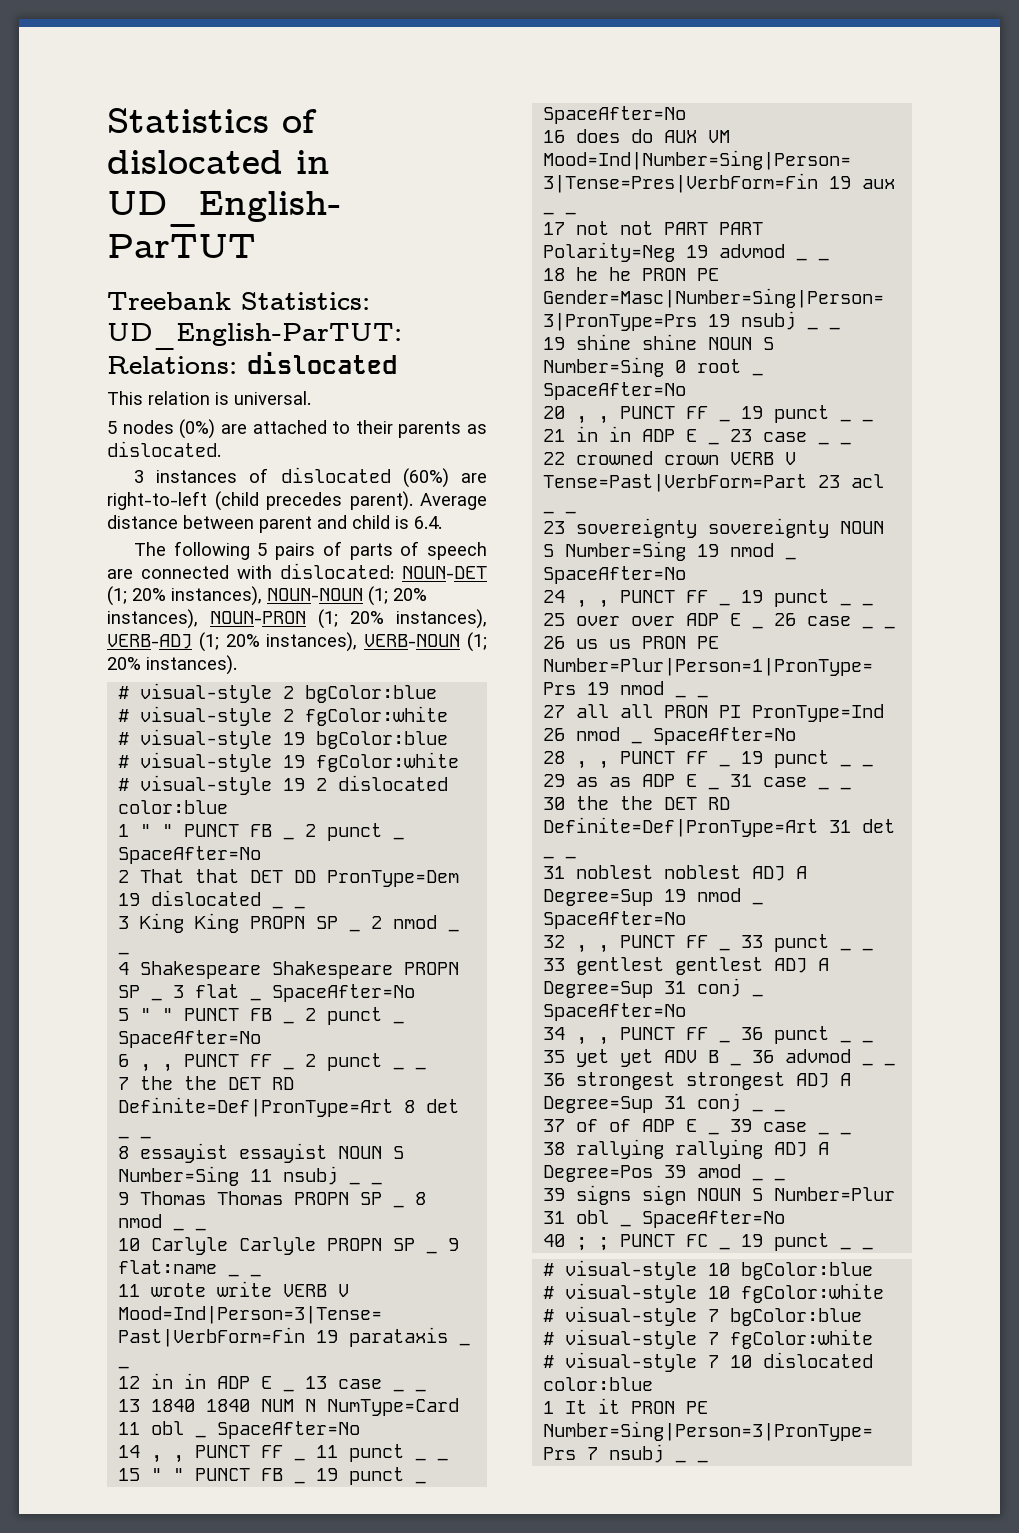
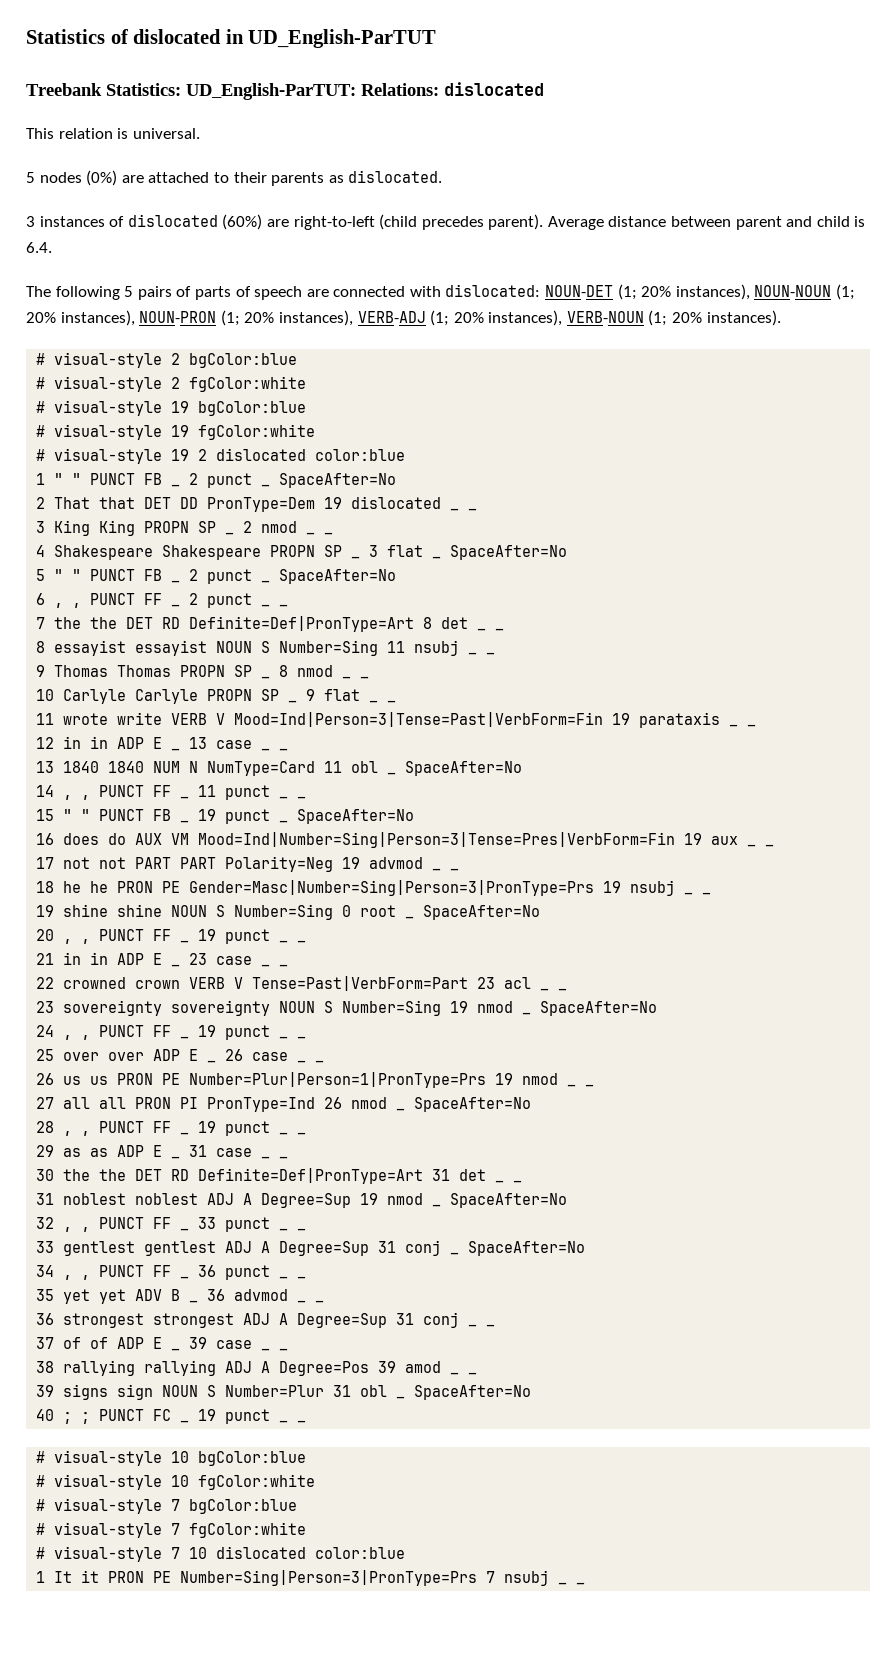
- 10 Carlyle Carlyle PROPN SP _ 9 flat:name _ _
+ 10 Carlyle Carlyle PROPN SP _ 9 flat _ _

